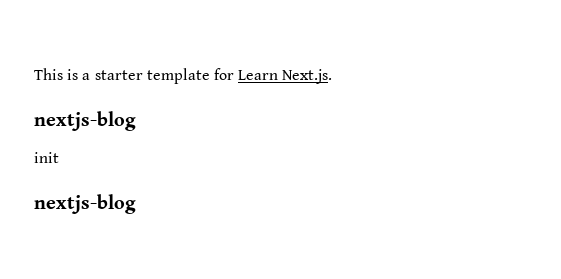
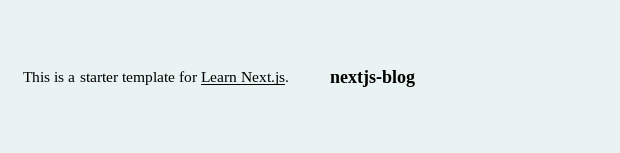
- init
- nextjs-blog

